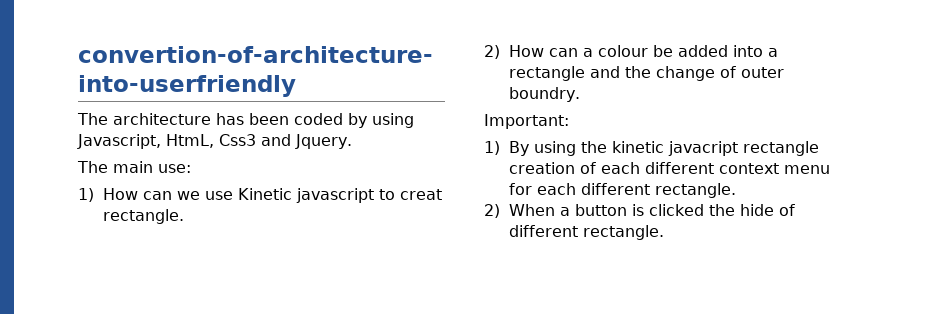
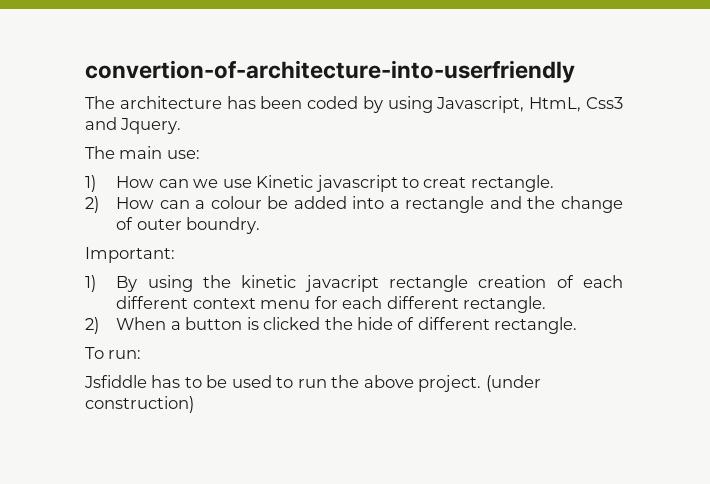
+ To run:
+ Jsfiddle has to be used to run the above project. (under construction)

